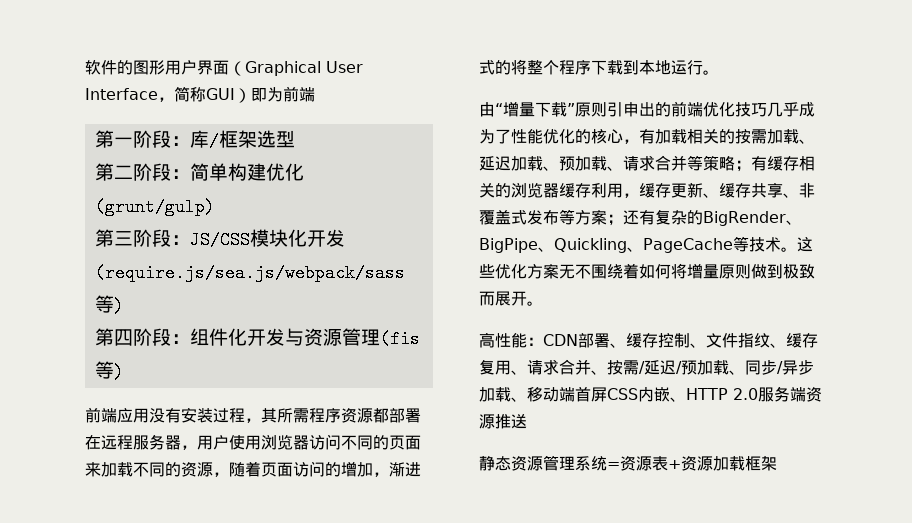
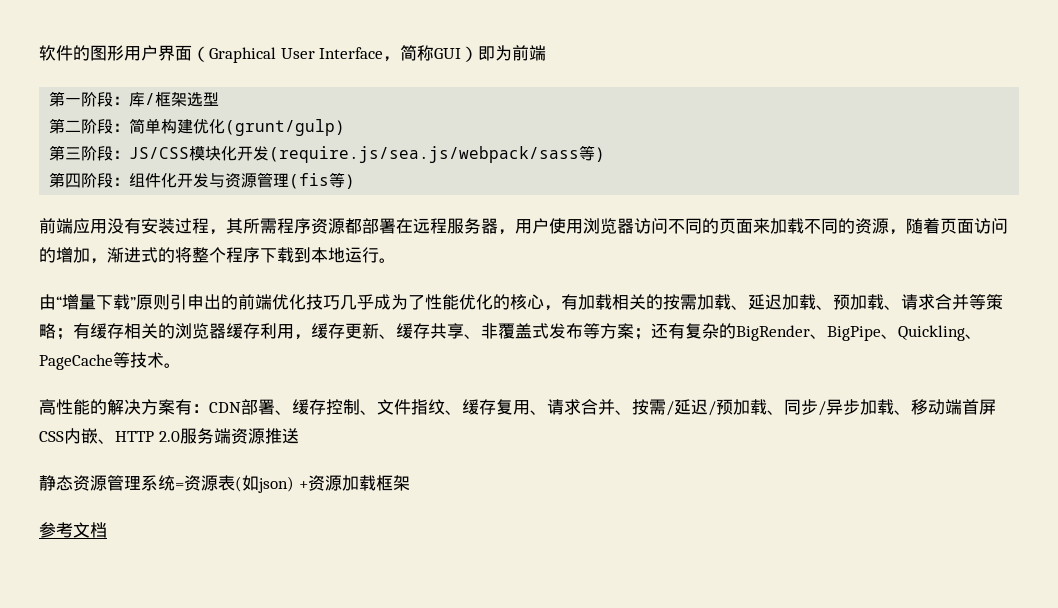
- 这些优化方案无不围绕着如何将增量原则做到极致而展开。
- 高性能：CDN部署、缓存控制、文件指纹、缓存复用、请求合并、按需/延迟/预加载、同步/异步加载、移动端首屏CSS内嵌、HTTP 2.0服务端资源推送
+ 高性能的解决方案有：CDN部署、缓存控制、文件指纹、缓存复用、请求合并、按需/延迟/预加载、同步/异步加载、移动端首屏CSS内嵌、HTTP 2.0服务端资源推送
- 静态资源管理系统=资源表+资源加载框架
+ 静态资源管理系统=资源表(如json) +资源加载框架
+ 参考文档

